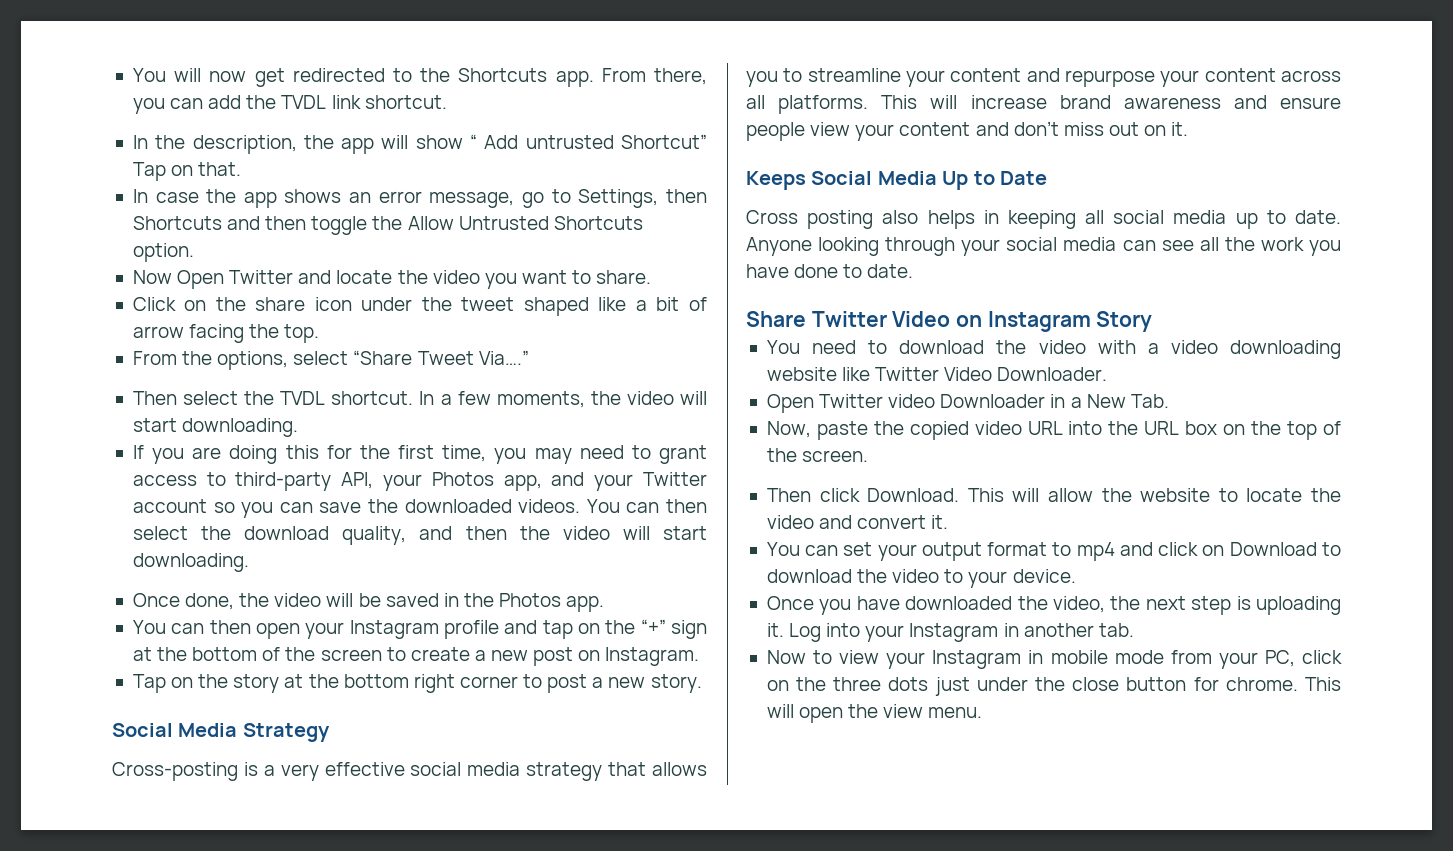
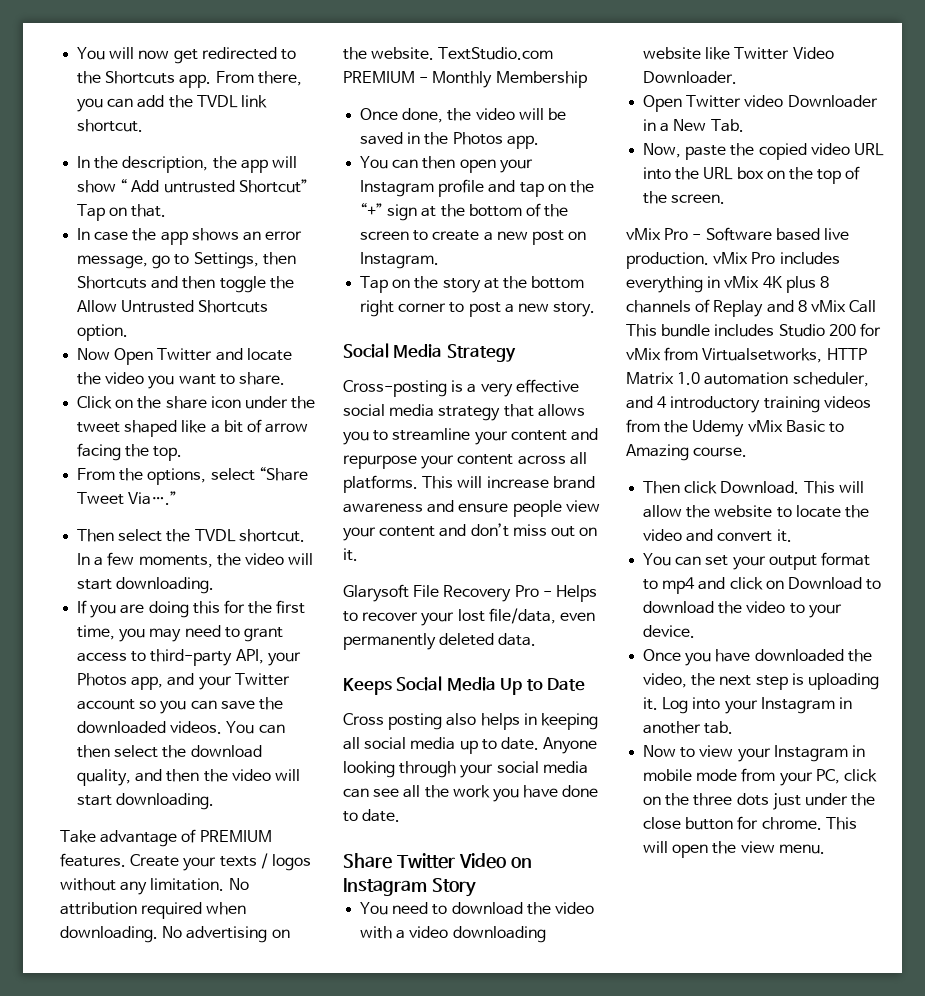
+ Take advantage of PREMIUM features. Create your texts / logos without any limitation. No attribution required when downloading. No advertising on the website. TextStudio.com PREMIUM - Monthly Membership
+ Glarysoft File Recovery Pro - Helps to recover your lost file/data, even permanently deleted data.
+ vMix Pro - Software based live production. vMix Pro includes everything in vMix 4K plus 8 channels of Replay and 8 vMix Call This bundle includes Studio 200 for vMix from Virtualsetworks, HTTP Matrix 1.0 automation scheduler, and 4 introductory training videos from the Udemy vMix Basic to Amazing course.

